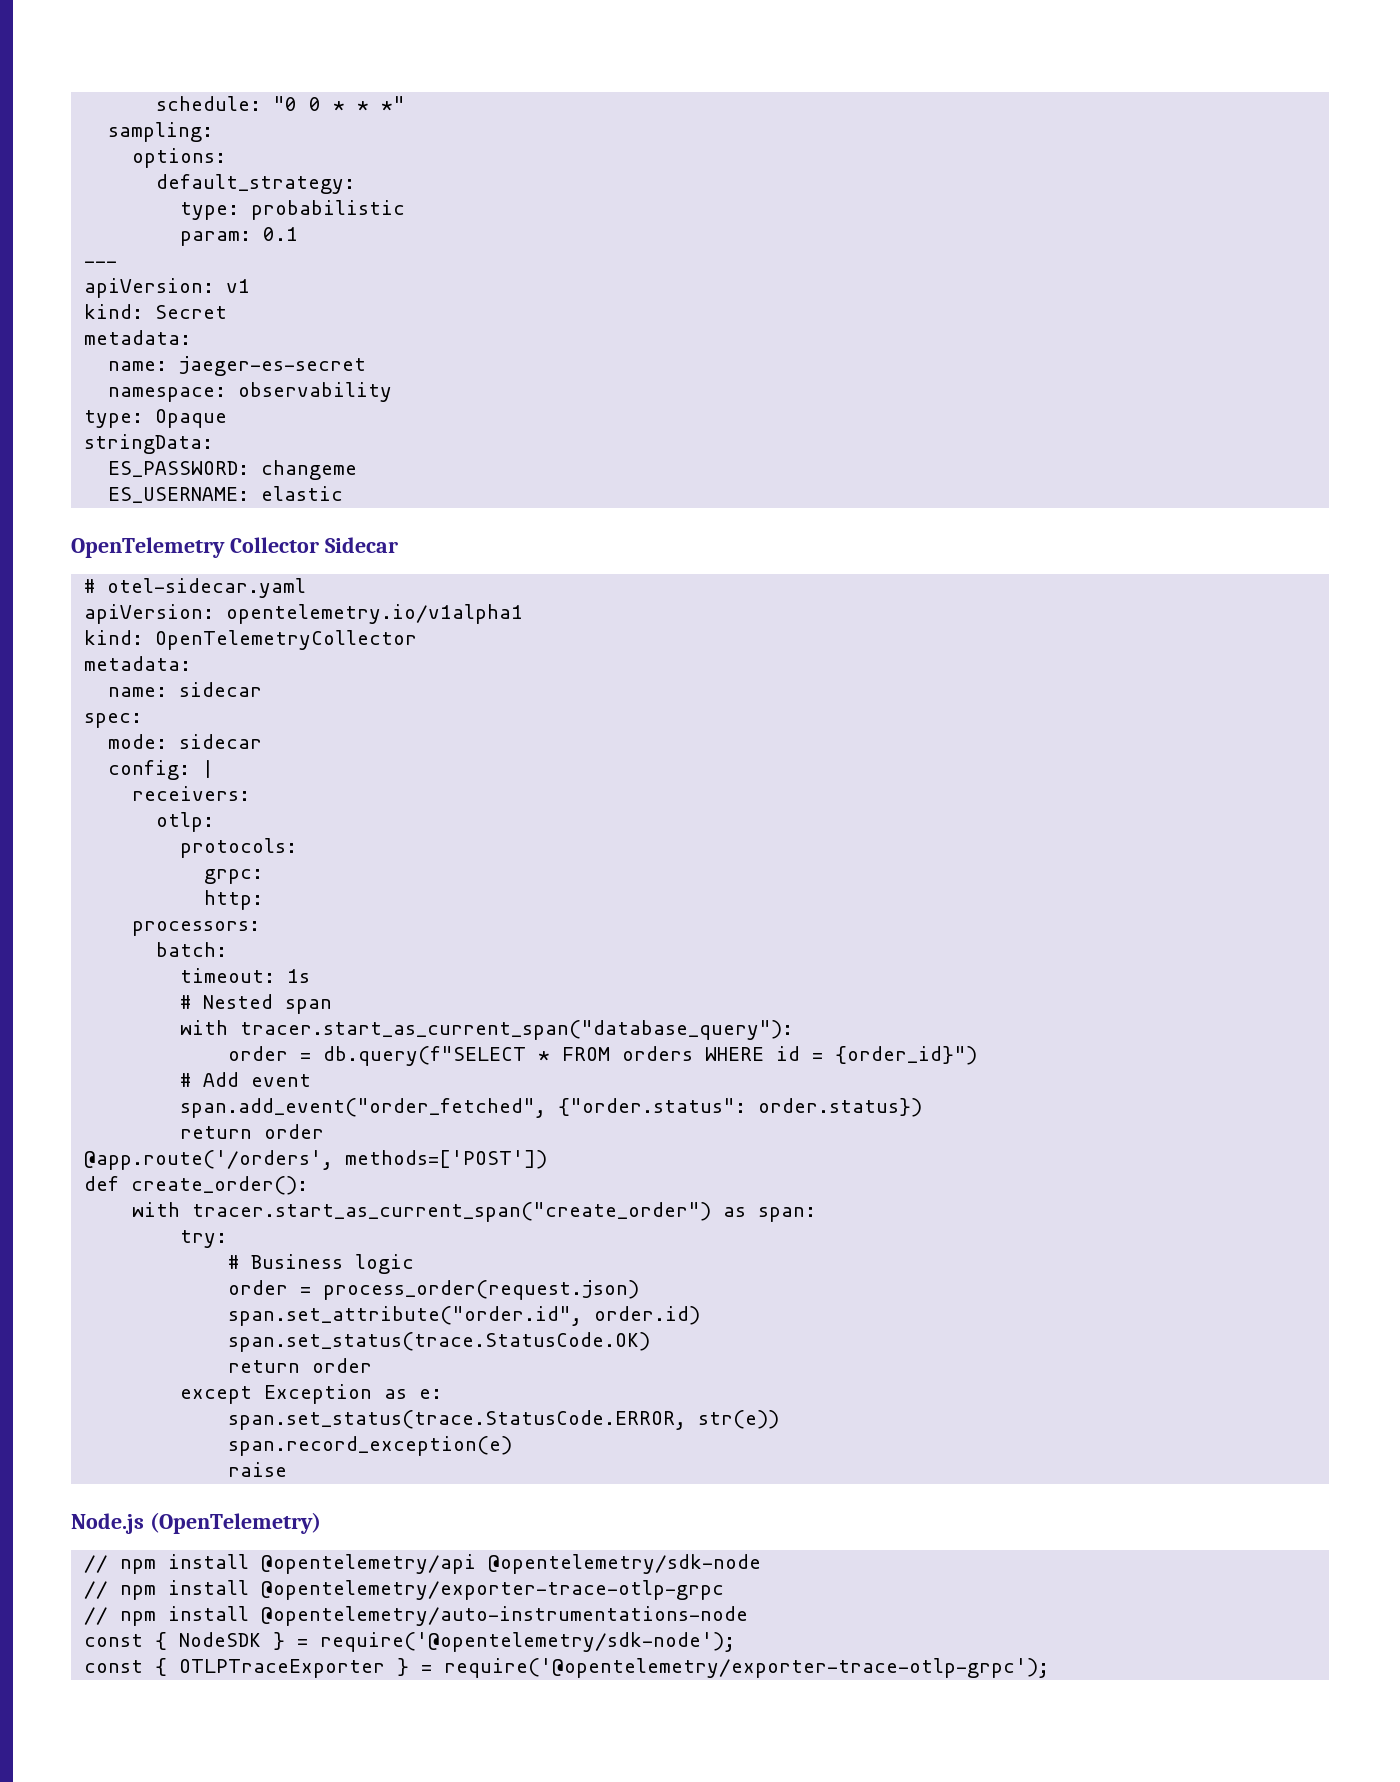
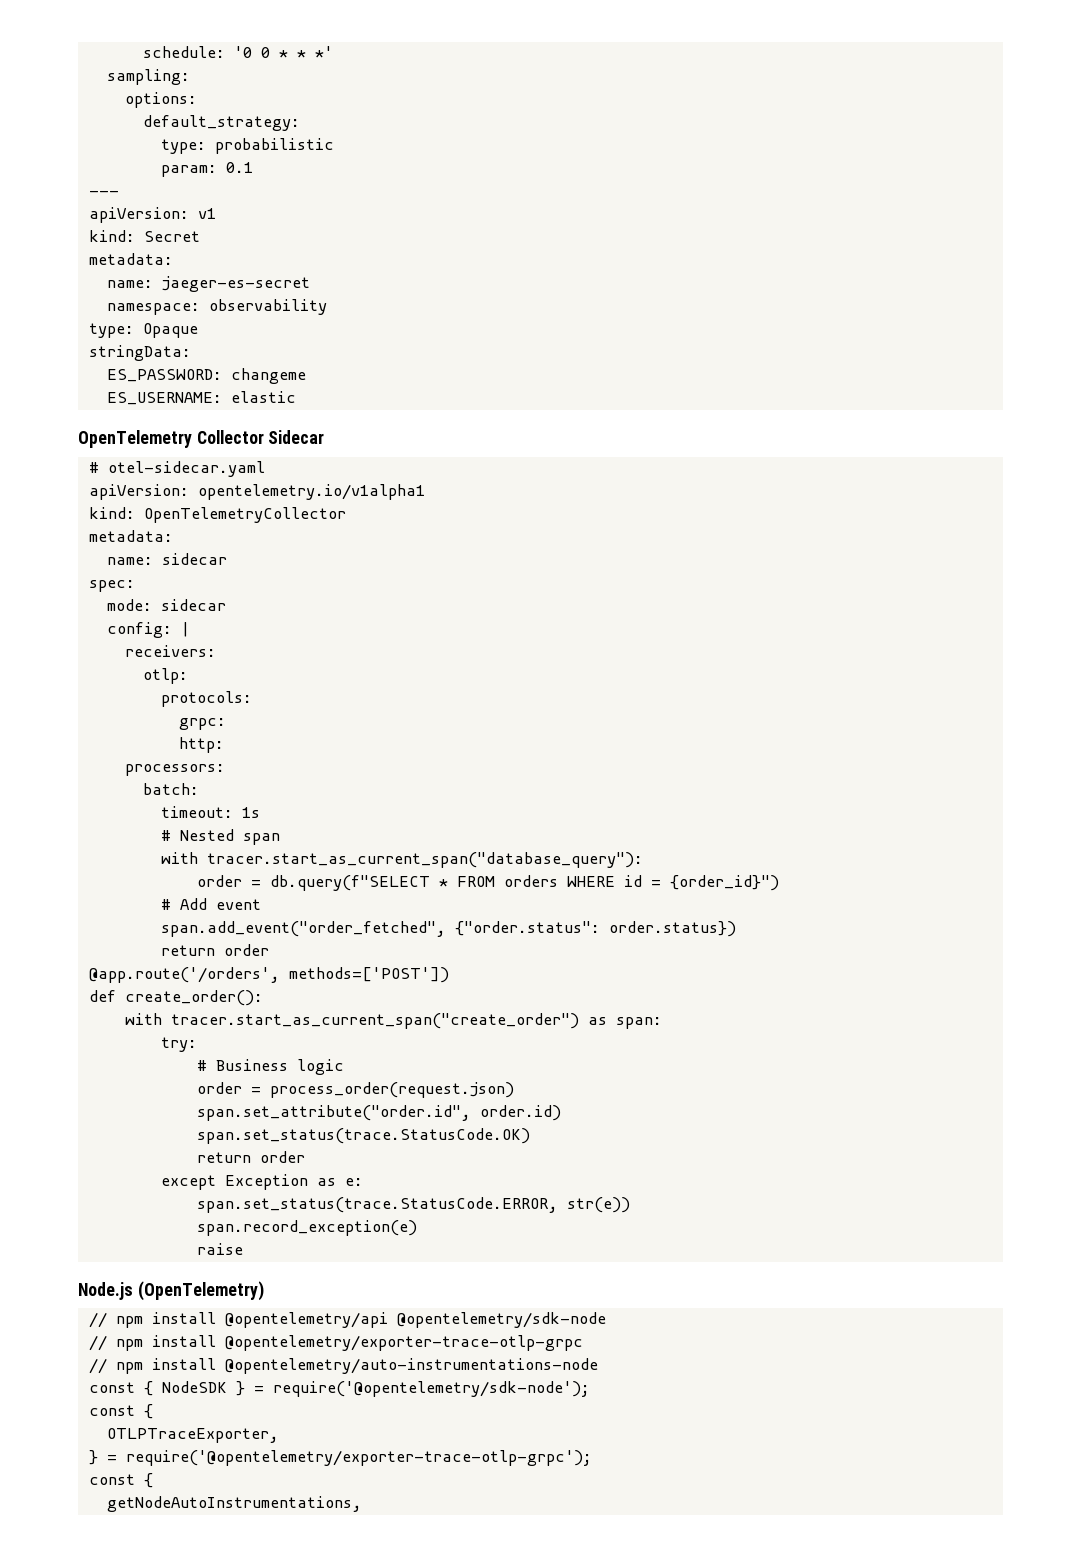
- schedule: "0 0 * * *"
+ schedule: '0 0 * * *'
  const { NodeSDK } = require('@opentelemetry/sdk-node');
- const { OTLPTraceExporter } = require('@opentelemetry/exporter-trace-otlp-grpc');
+ const {
+ OTLPTraceExporter,
+ } = require('@opentelemetry/exporter-trace-otlp-grpc');
+ const {
+ getNodeAutoInstrumentations,

